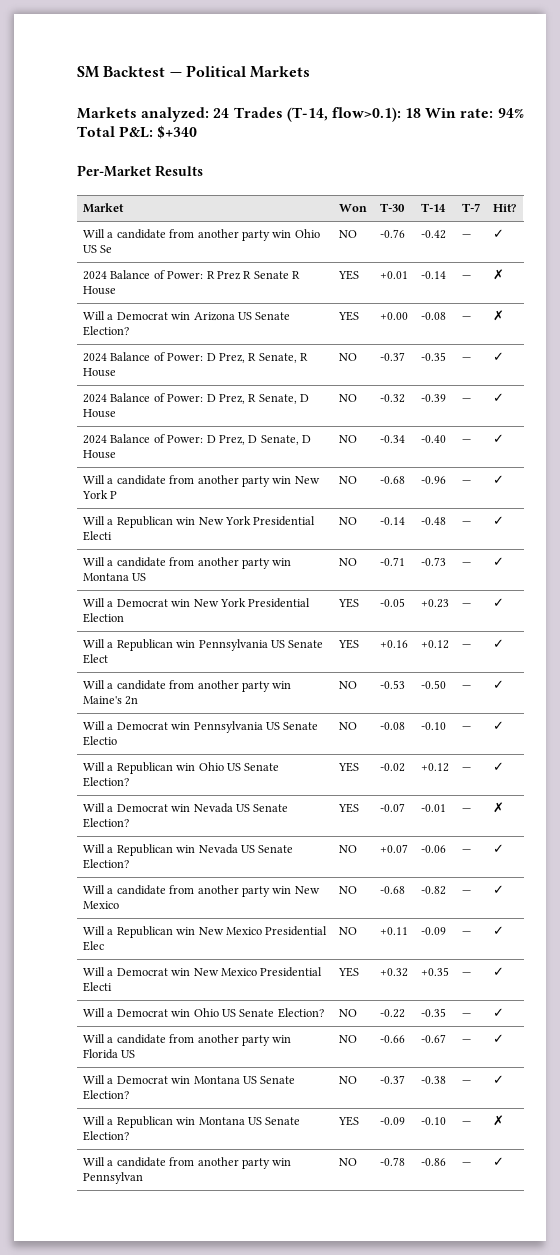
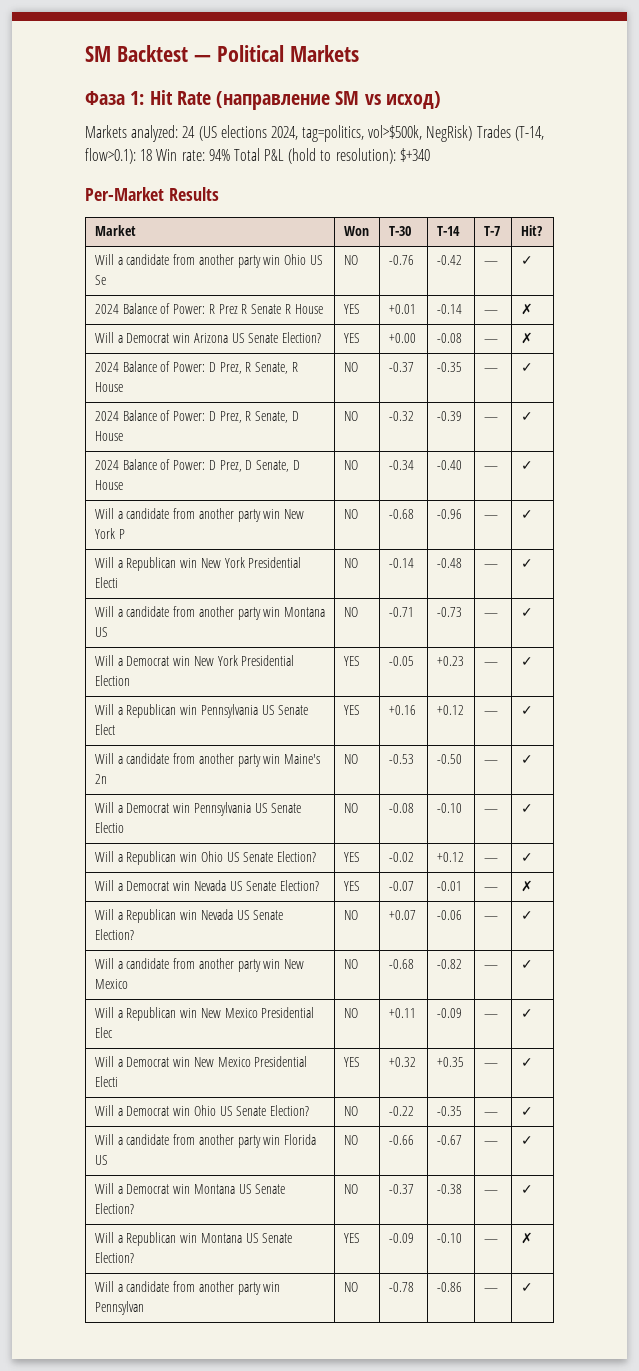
- Markets analyzed: 24 Trades (T-14, flow>0.1): 18 Win rate: 94% Total P&L: $+340
+ Фаза 1: Hit Rate (направление SM vs исход)
+ Markets analyzed: 24 (US elections 2024, tag=politics, vol>$500k, NegRisk) Trades (T-14, flow>0.1): 18 Win rate: 94% Total P&L (hold to resolution): $+340

